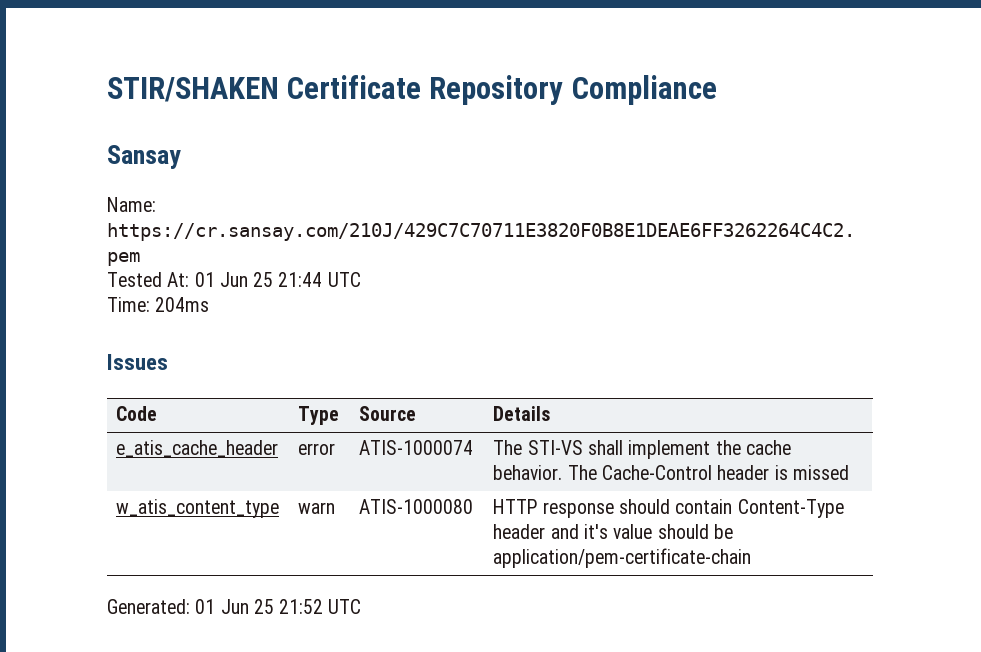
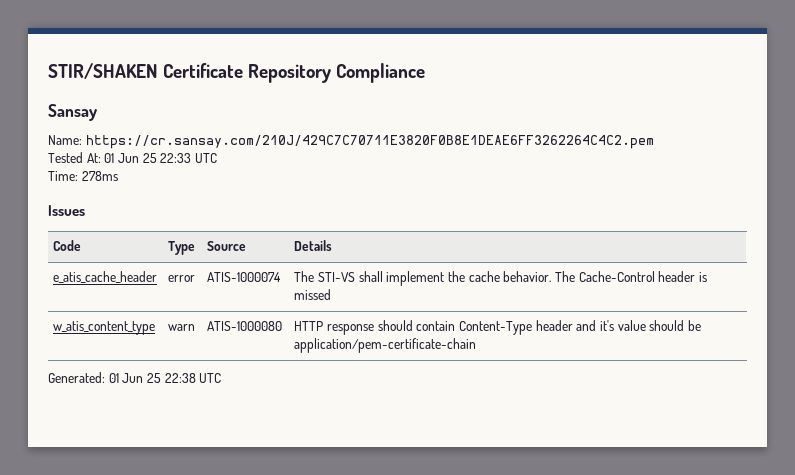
- Tested At: 01 Jun 25 21:44 UTC
+ Tested At: 01 Jun 25 22:33 UTC
- Time: 204ms
+ Time: 278ms
- Generated: 01 Jun 25 21:52 UTC
+ Generated: 01 Jun 25 22:38 UTC

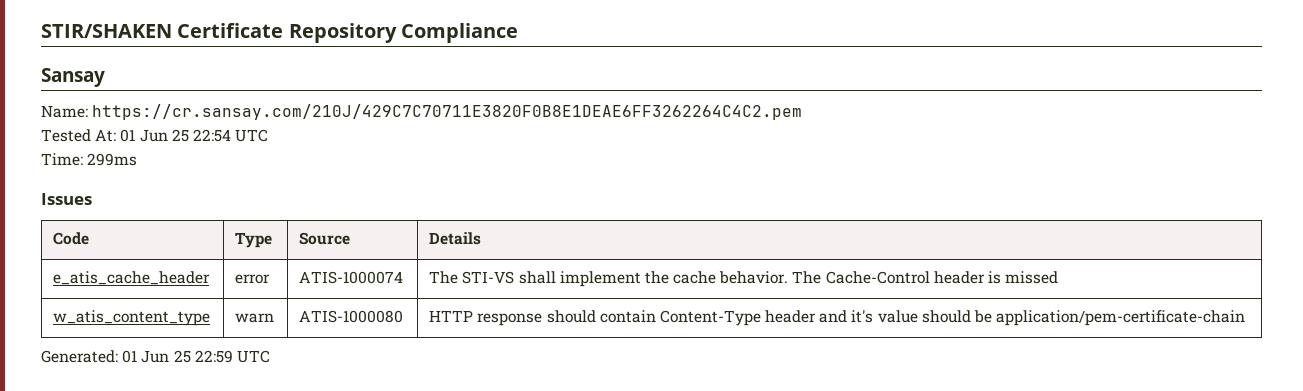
- Tested At: 01 Jun 25 22:33 UTC
+ Tested At: 01 Jun 25 22:54 UTC
- Time: 278ms
+ Time: 299ms
- Generated: 01 Jun 25 22:38 UTC
+ Generated: 01 Jun 25 22:59 UTC

